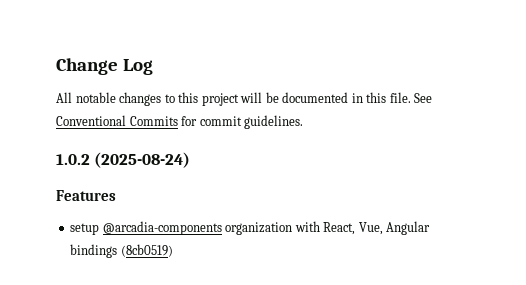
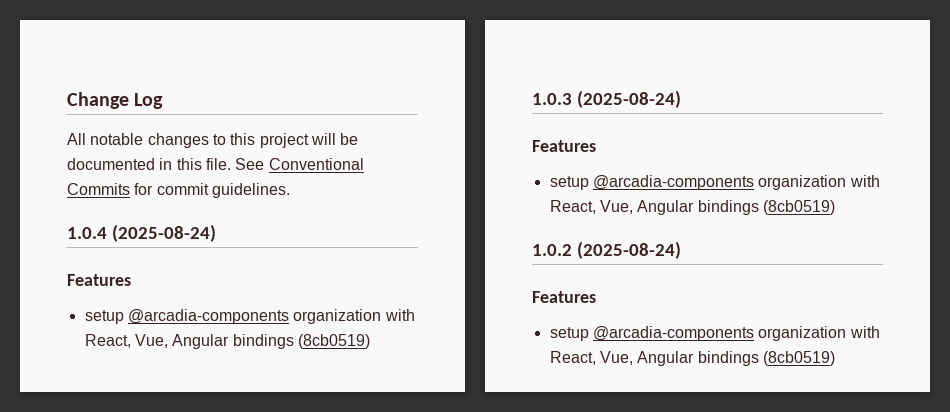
+ 1.0.4 (2025-08-24)
+ Features
+ setup @arcadia-components organization with React, Vue, Angular bindings (8cb0519)
+ 1.0.3 (2025-08-24)
+ Features
+ setup @arcadia-components organization with React, Vue, Angular bindings (8cb0519)

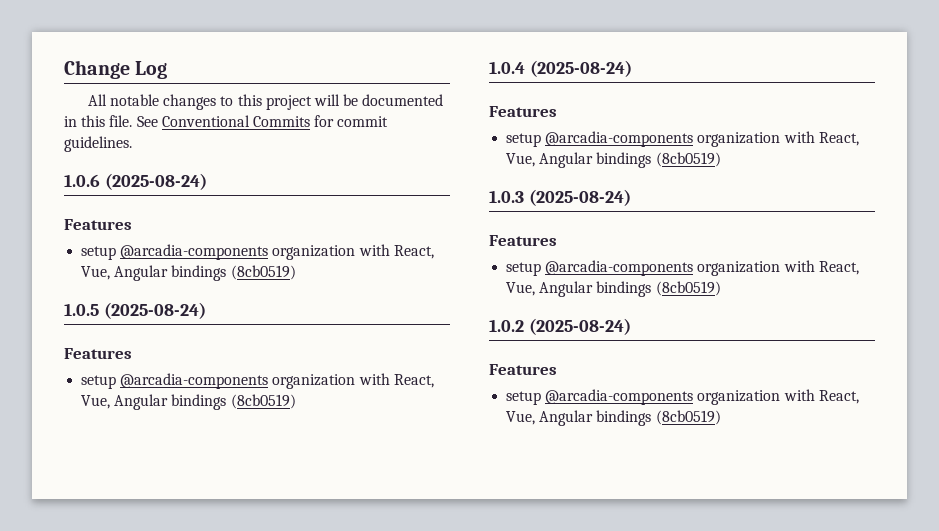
+ 1.0.6 (2025-08-24)
+ Features
+ setup @arcadia-components organization with React, Vue, Angular bindings (8cb0519)
+ 1.0.5 (2025-08-24)
+ Features
+ setup @arcadia-components organization with React, Vue, Angular bindings (8cb0519)

